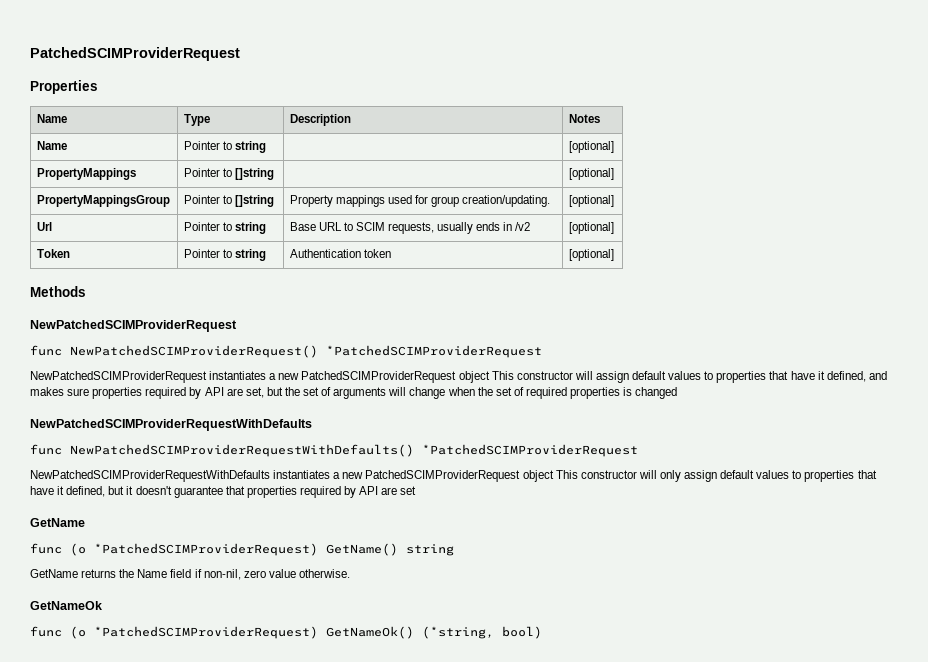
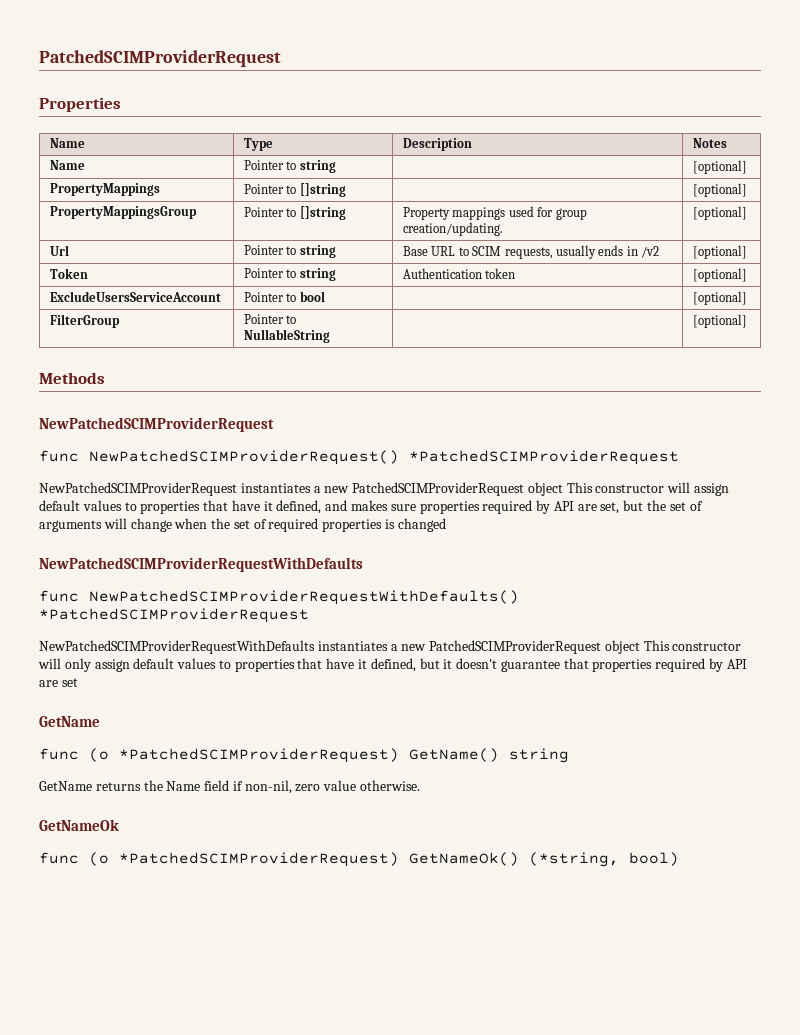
+ ExcludeUsersServiceAccount | Pointer to bool | | [optional]
+ FilterGroup | Pointer to NullableString | | [optional]

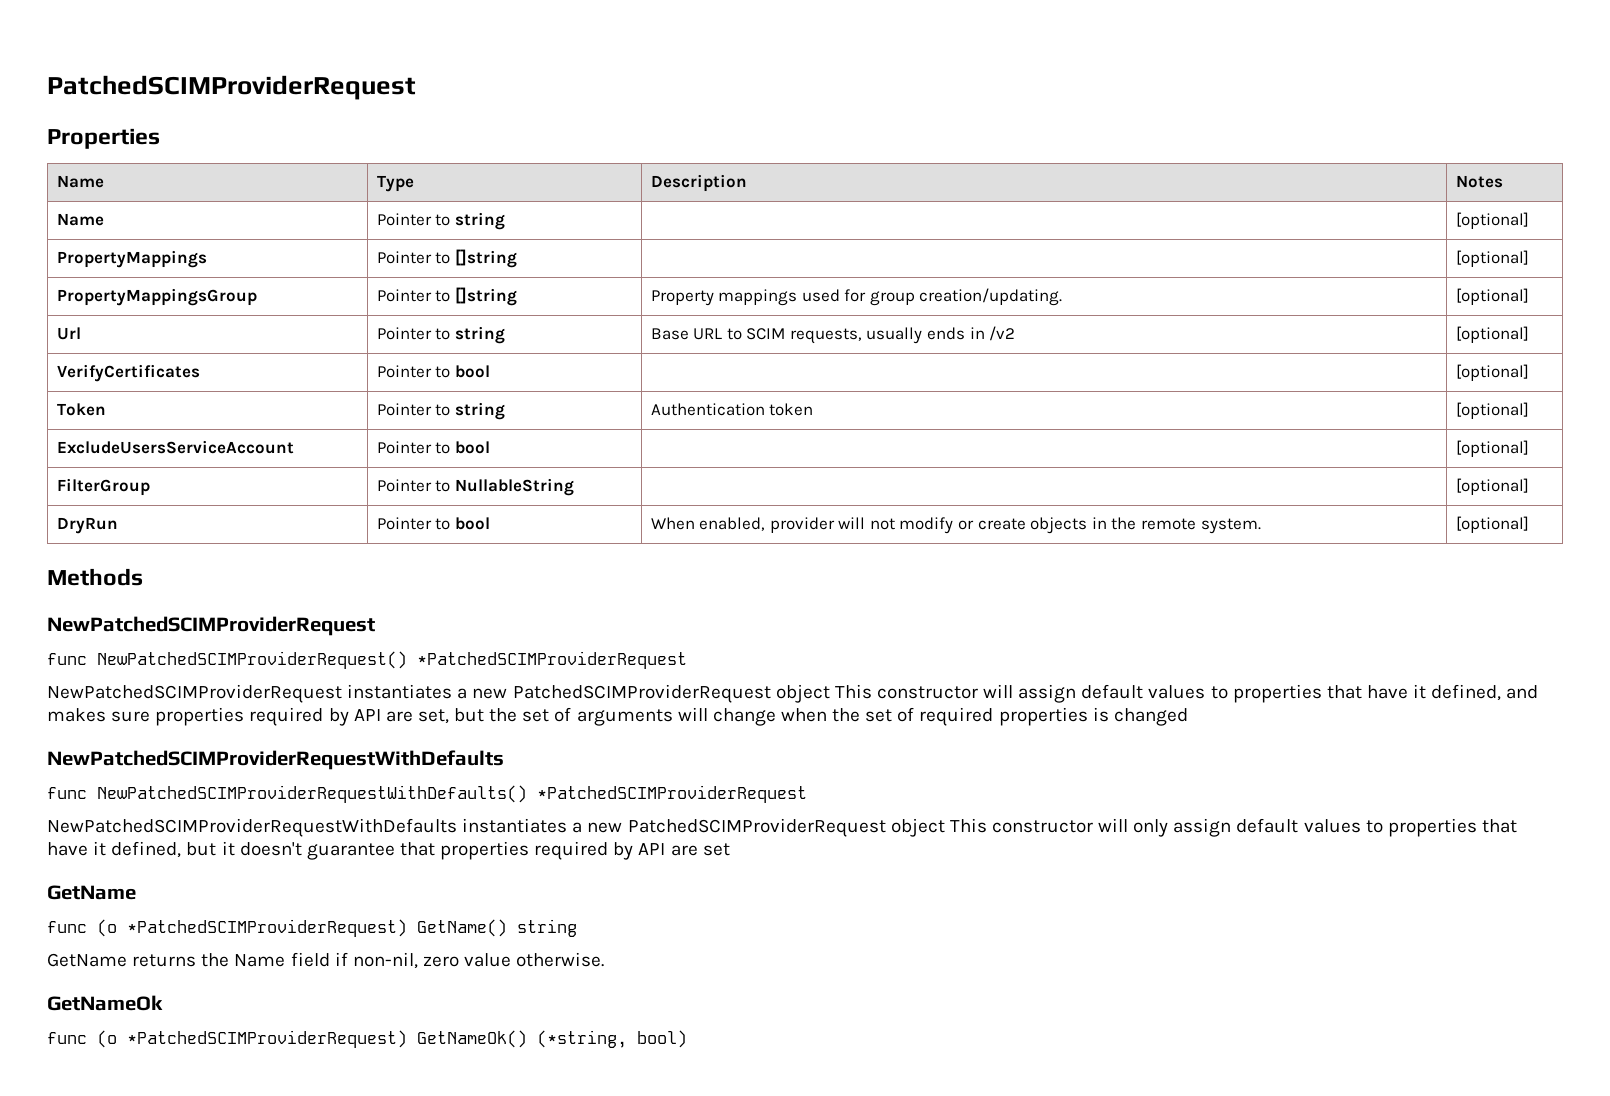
+ VerifyCertificates | Pointer to bool | | [optional]
+ DryRun | Pointer to bool | When enabled, provider will not modify or create objects in the remote system. | [optional]

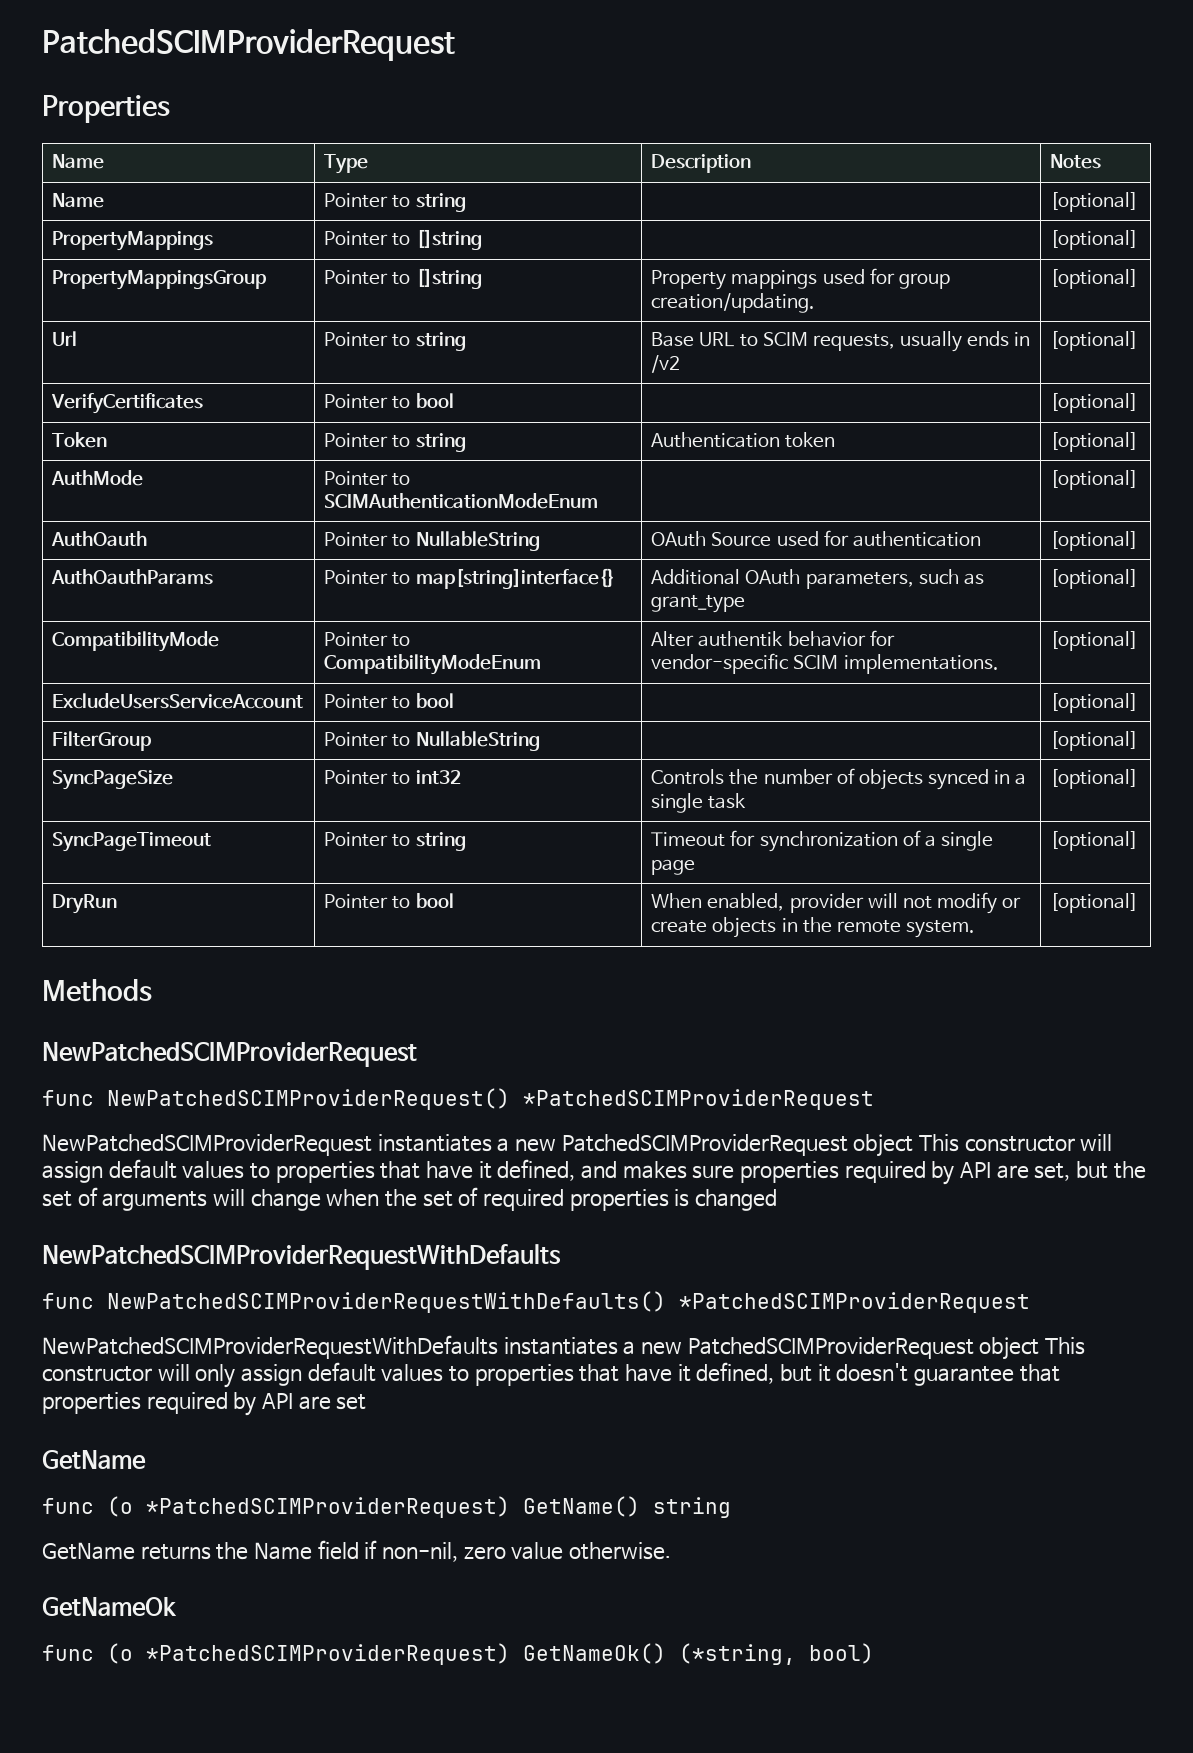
+ AuthMode | Pointer to SCIMAuthenticationModeEnum | | [optional]
+ AuthOauth | Pointer to NullableString | OAuth Source used for authentication | [optional]
+ AuthOauthParams | Pointer to map[string]interface{} | Additional OAuth parameters, such as grant_type | [optional]
+ CompatibilityMode | Pointer to CompatibilityModeEnum | Alter authentik behavior for vendor-specific SCIM implementations. | [optional]
+ SyncPageSize | Pointer to int32 | Controls the number of objects synced in a single task | [optional]
+ SyncPageTimeout | Pointer to string | Timeout for synchronization of a single page | [optional]

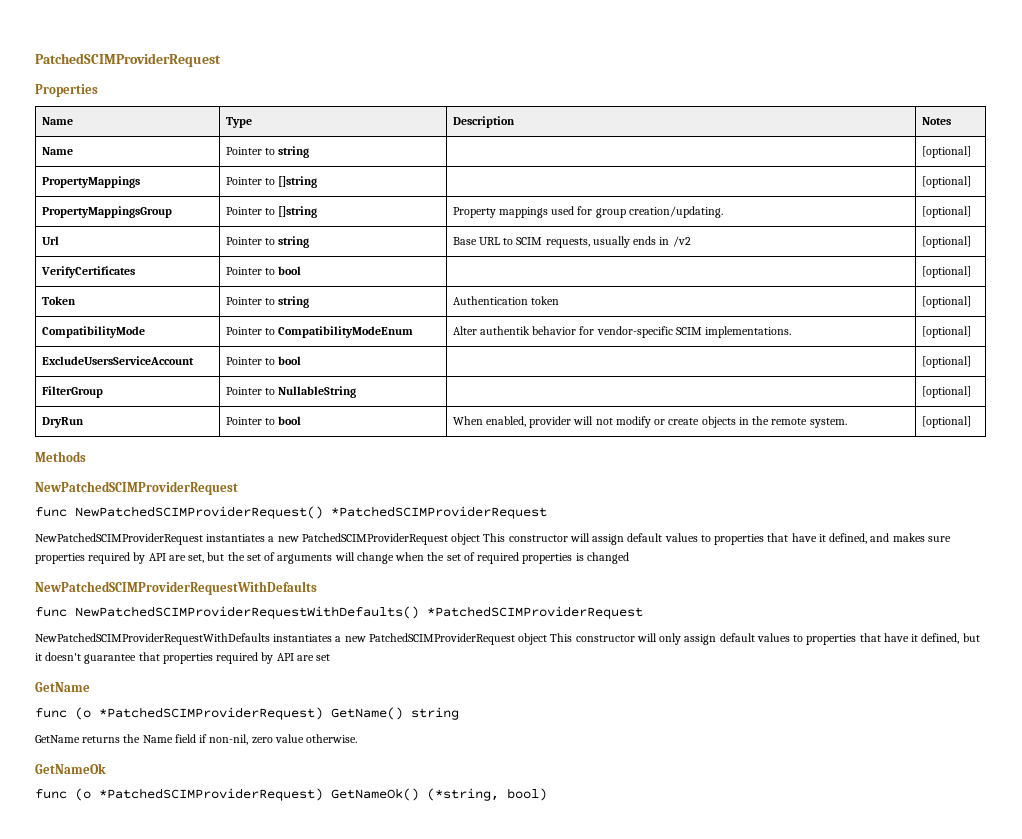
- AuthMode | Pointer to SCIMAuthenticationModeEnum | | [optional]
- AuthOauth | Pointer to NullableString | OAuth Source used for authentication | [optional]
- AuthOauthParams | Pointer to map[string]interface{} | Additional OAuth parameters, such as grant_type | [optional]
- SyncPageSize | Pointer to int32 | Controls the number of objects synced in a single task | [optional]
- SyncPageTimeout | Pointer to string | Timeout for synchronization of a single page | [optional]

